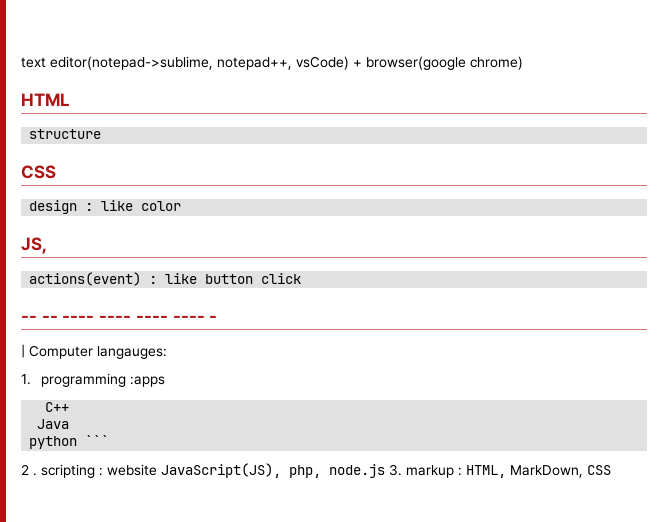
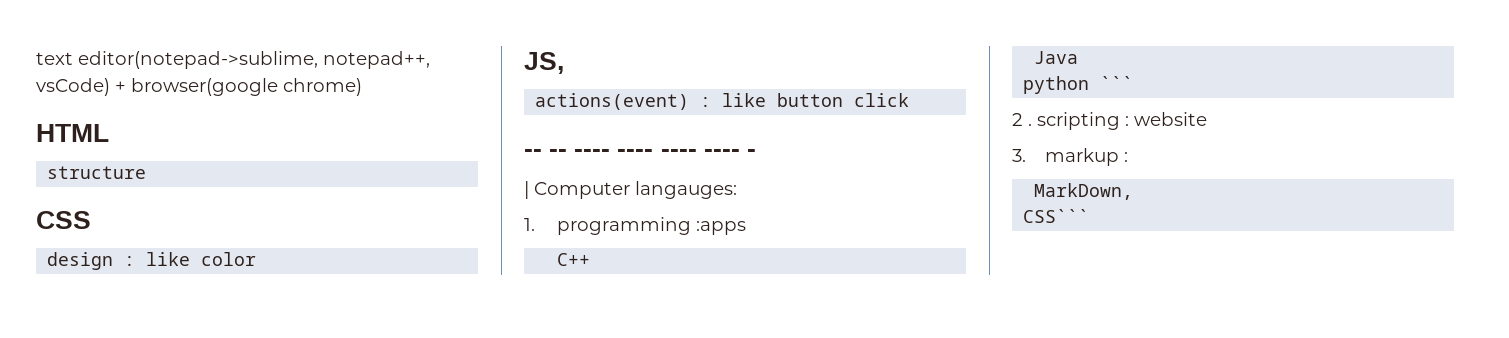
- 2 . scripting : website JavaScript(JS), php, node.js 3. markup : HTML, MarkDown, CSS
+ 2 . scripting : website
+ 3. markup :
+ MarkDown,
+ CSS```

